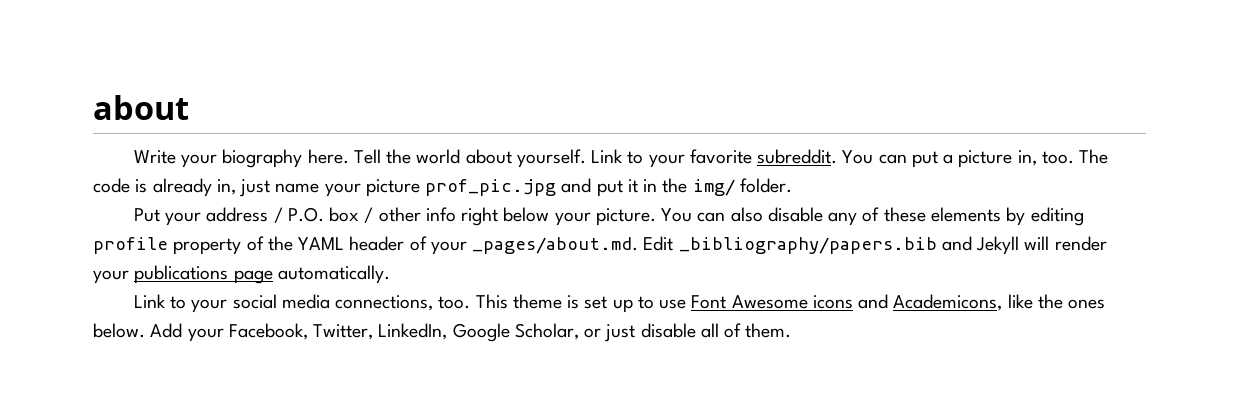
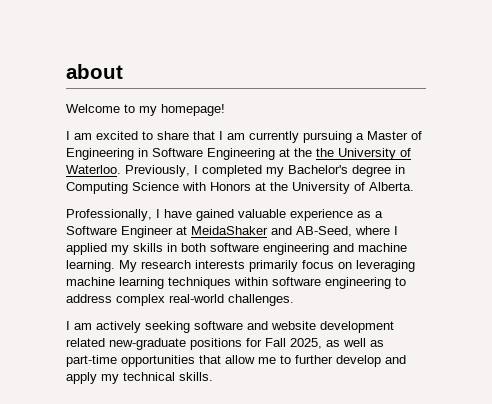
- Write your biography here. Tell the world about yourself. Link to your favorite subreddit. You can put a picture in, too. The code is already in, just name your picture prof_pic.jpg and put it in the img/ folder.
- Put your address / P.O. box / other info right below your picture. You can also disable any of these elements by editing profile property of the YAML header of your _pages/about.md. Edit _bibliography/papers.bib and Jekyll will render your publications page automatically.
- Link to your social media connections, too. This theme is set up to use Font Awesome icons and Academicons, like the ones below. Add your Facebook, Twitter, LinkedIn, Google Scholar, or just disable all of them.
+ Welcome to my homepage!
+ I am excited to share that I am currently pursuing a Master of Engineering in Software Engineering at the the University of Waterloo. Previously, I completed my Bachelor's degree in Computing Science with Honors at the University of Alberta.
+ Professionally, I have gained valuable experience as a Software Engineer at MeidaShaker and AB-Seed, where I applied my skills in both software engineering and machine learning. My research interests primarily focus on leveraging machine learning techniques within software engineering to address complex real-world challenges.
+ I am actively seeking software and website development related new-graduate positions for Fall 2025, as well as part-time opportunities that allow me to further develop and apply my technical skills.

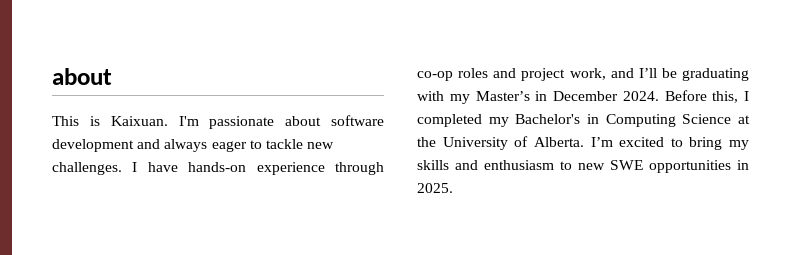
- Welcome to my homepage!
- I am excited to share that I am currently pursuing a Master of Engineering in Software Engineering at the the University of Waterloo. Previously, I completed my Bachelor's degree in Computing Science with Honors at the University of Alberta.
- Professionally, I have gained valuable experience as a Software Engineer at MeidaShaker and AB-Seed, where I applied my skills in both software engineering and machine learning. My research interests primarily focus on leveraging machine learning techniques within software engineering to address complex real-world challenges.
- I am actively seeking software and website development related new-graduate positions for Fall 2025, as well as part-time opportunities that allow me to further develop and apply my technical skills.
+ This is Kaixuan. I'm passionate about software development and always eager to tackle new challenges. I have hands-on experience through co-op roles and project work, and I’ll be graduating with my Master’s in December 2024. Before this, I completed my Bachelor's in Computing Science at the University of Alberta. I’m excited to bring my skills and enthusiasm to new SWE opportunities in 2025.

